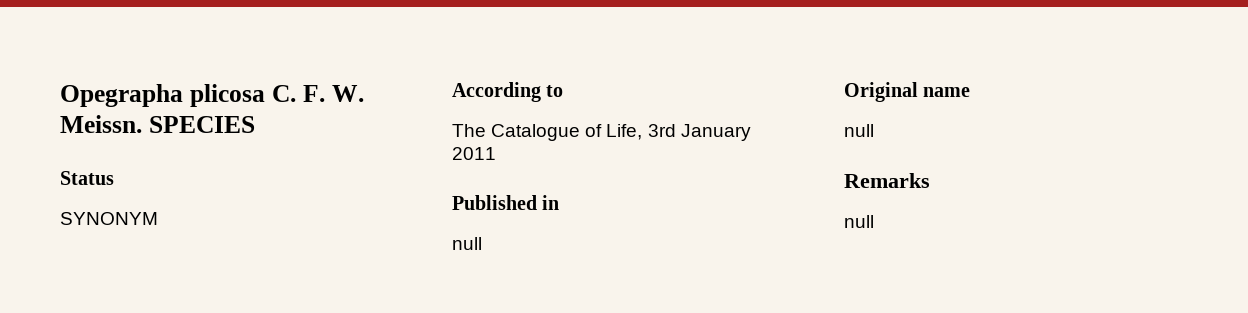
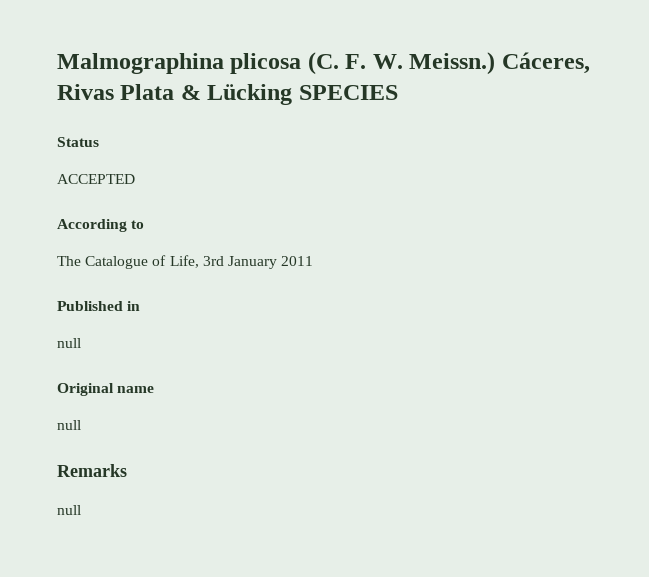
- Opegrapha plicosa C. F. W. Meissn. SPECIES
+ Malmographina plicosa (C. F. W. Meissn.) Cáceres, Rivas Plata & Lücking SPECIES
- SYNONYM
+ ACCEPTED

